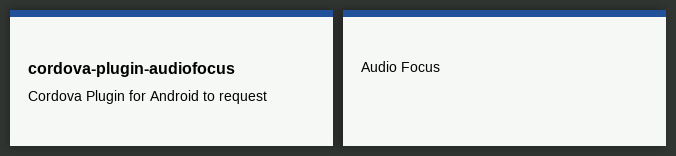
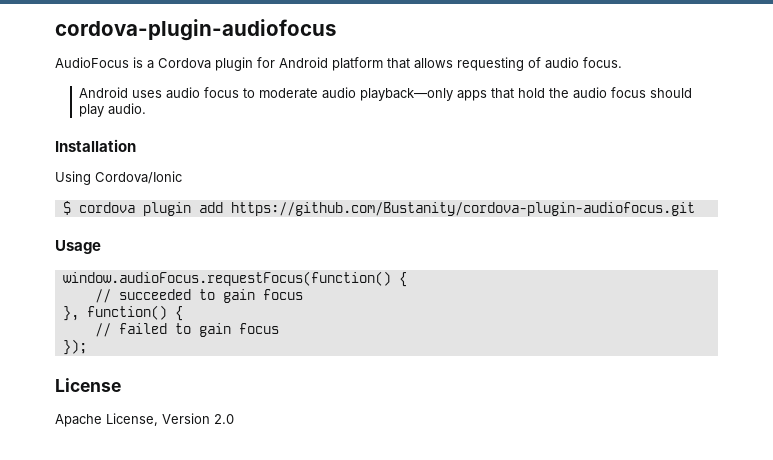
- Cordova Plugin for Android to request Audio Focus
+ AudioFocus is a Cordova plugin for Android platform that allows requesting of audio focus.
+ Android uses audio focus to moderate audio playback—only apps that hold the audio focus should play audio.
+ Installation
+ Using Cordova/Ionic
+ $ cordova plugin add https://github.com/Bustanity/cordova-plugin-audiofocus.git
+ Usage
+ window.audioFocus.requestFocus(function() {
+ // succeeded to gain focus
+ }, function() {
+ // failed to gain focus
+ });
+ License
+ Apache License, Version 2.0

